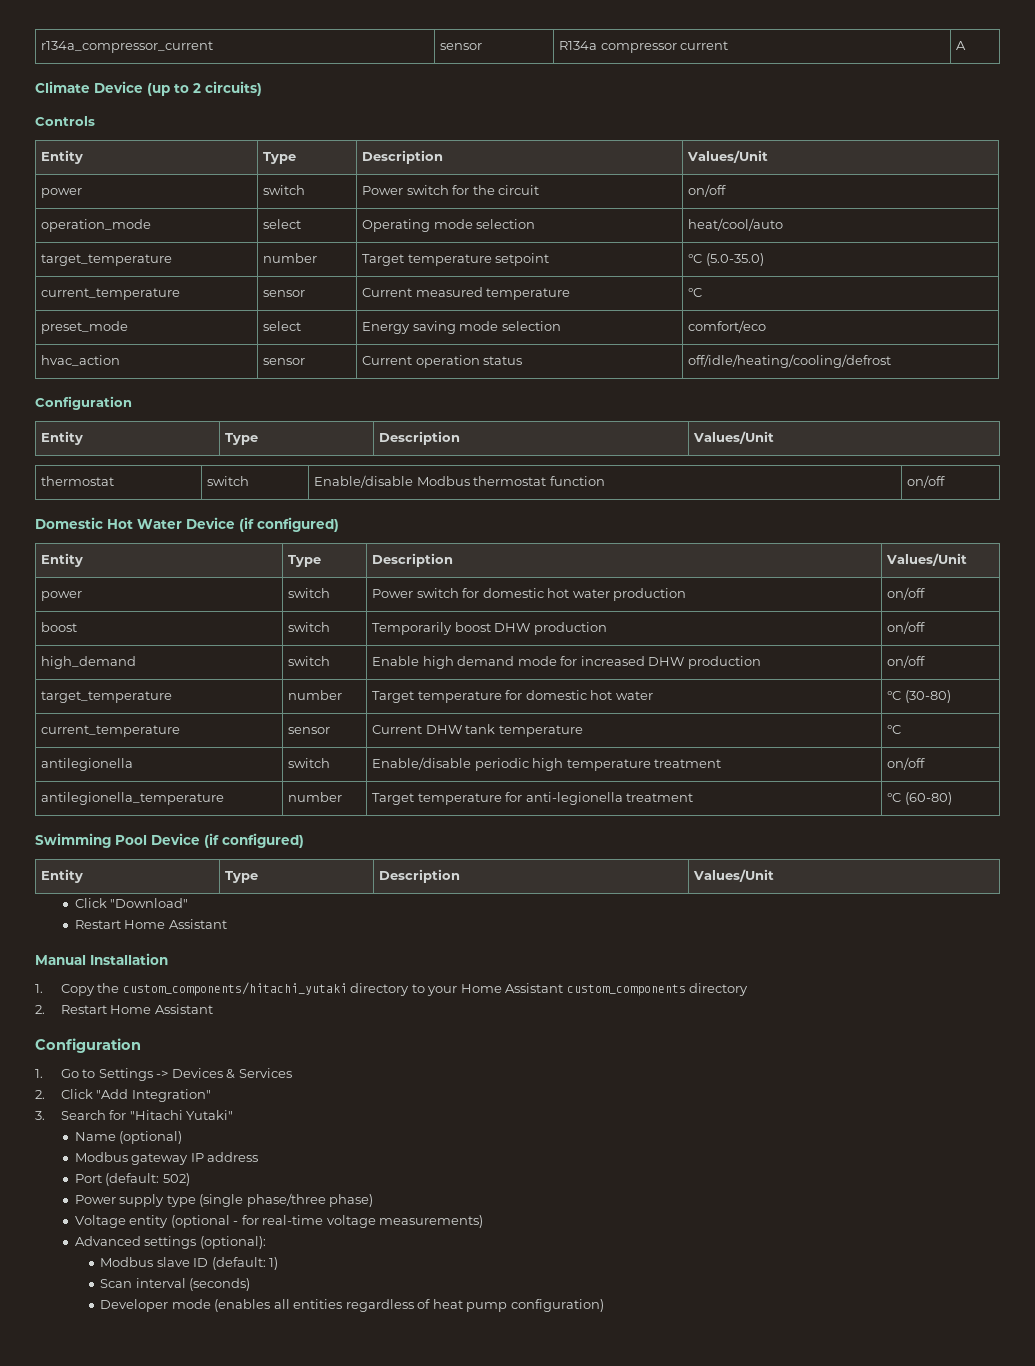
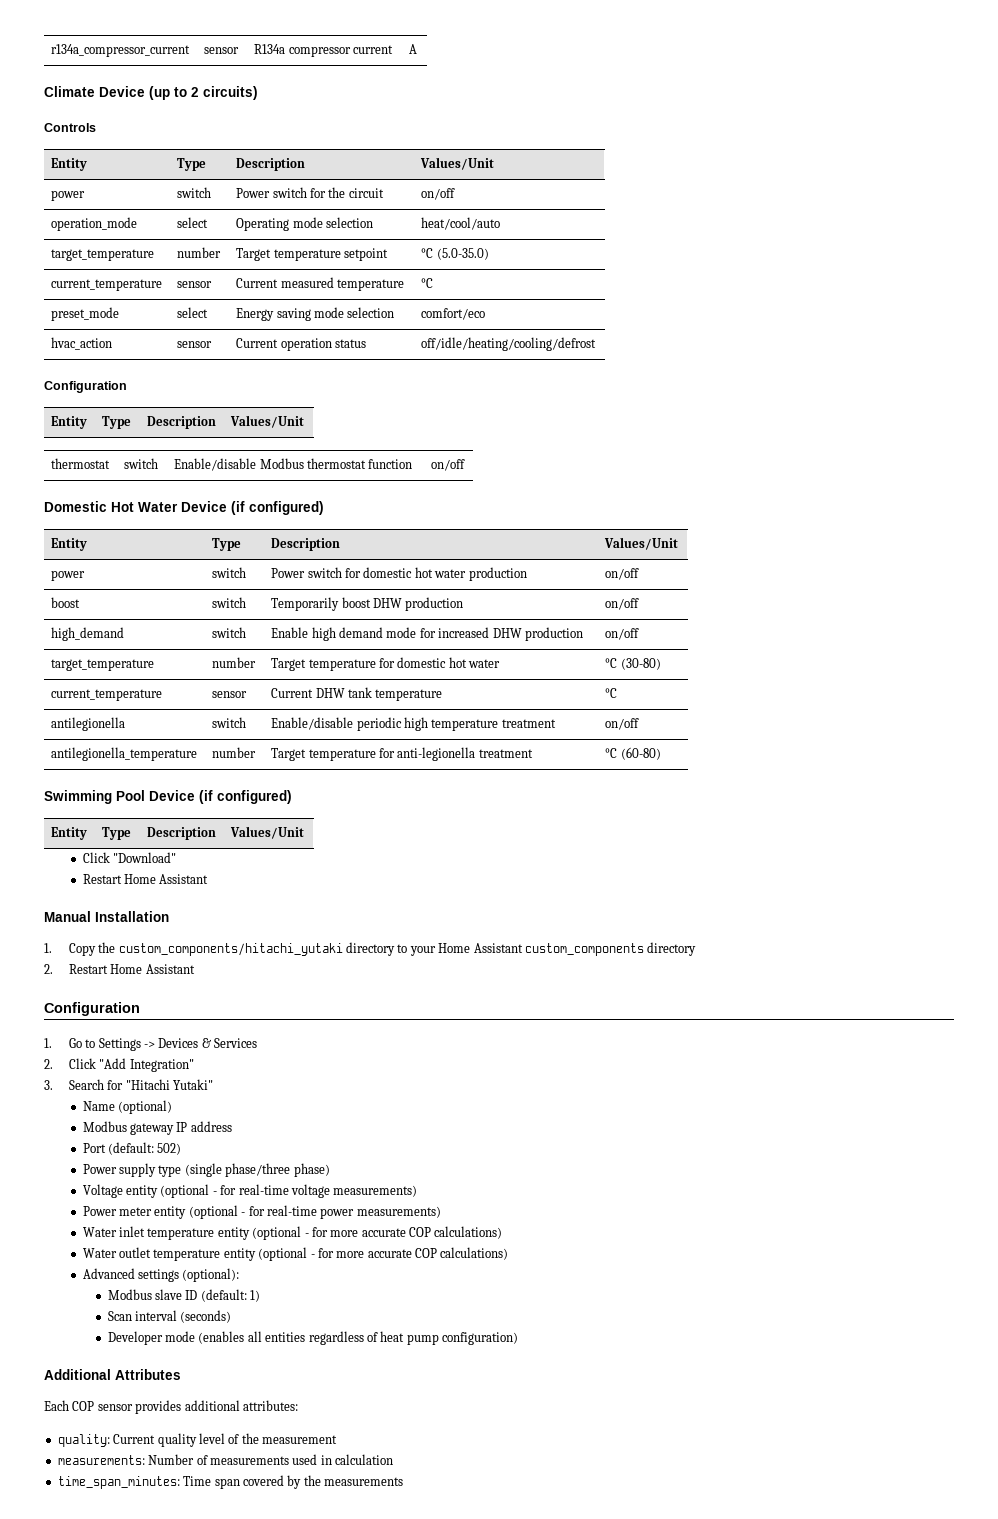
+ Power meter entity (optional - for real-time power measurements)
+ Water inlet temperature entity (optional - for more accurate COP calculations)
+ Water outlet temperature entity (optional - for more accurate COP calculations)
+ Additional Attributes
+ Each COP sensor provides additional attributes:
+ quality: Current quality level of the measurement
+ measurements: Number of measurements used in calculation
+ time_span_minutes: Time span covered by the measurements

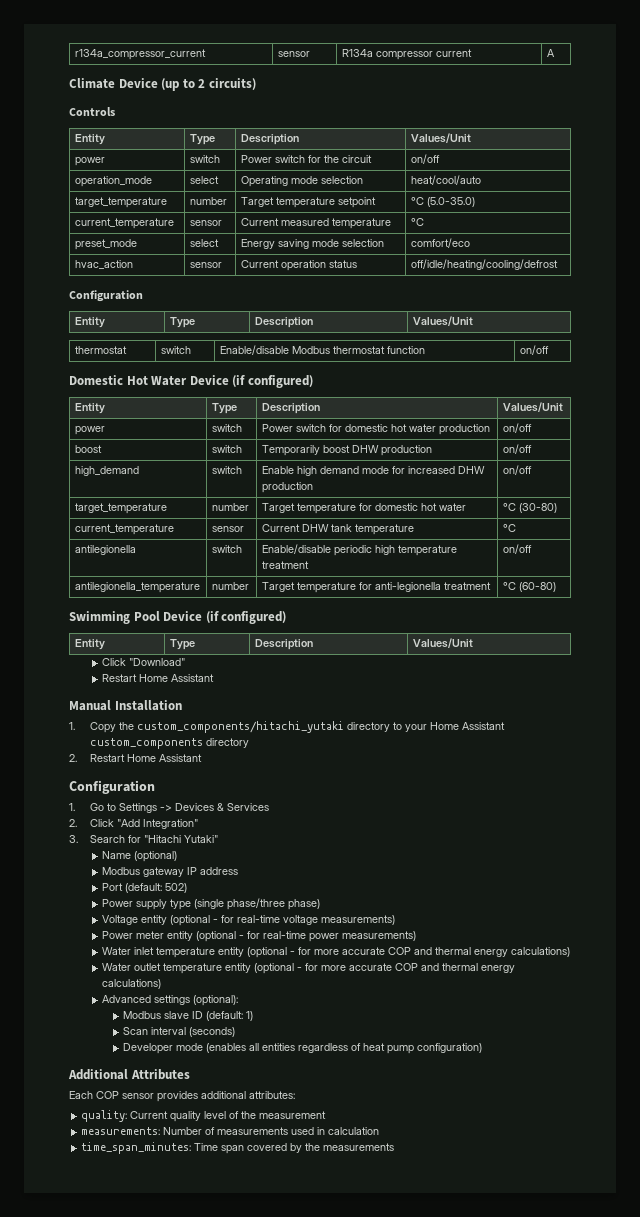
- Water inlet temperature entity (optional - for more accurate COP calculations)
+ Water inlet temperature entity (optional - for more accurate COP and thermal energy calculations)
- Water outlet temperature entity (optional - for more accurate COP calculations)
+ Water outlet temperature entity (optional - for more accurate COP and thermal energy calculations)

